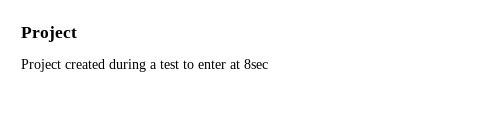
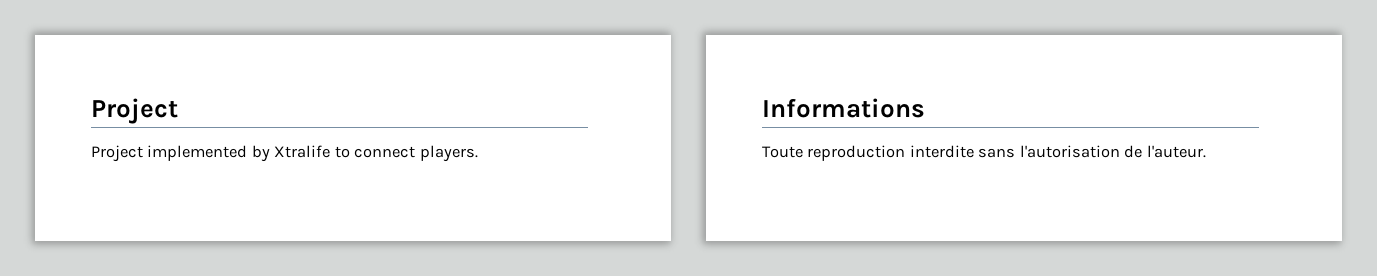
- Project created during a test to enter at 8sec
+ Project implemented by Xtralife to connect players.
+ Informations
+ Toute reproduction interdite sans l'autorisation de l'auteur.

